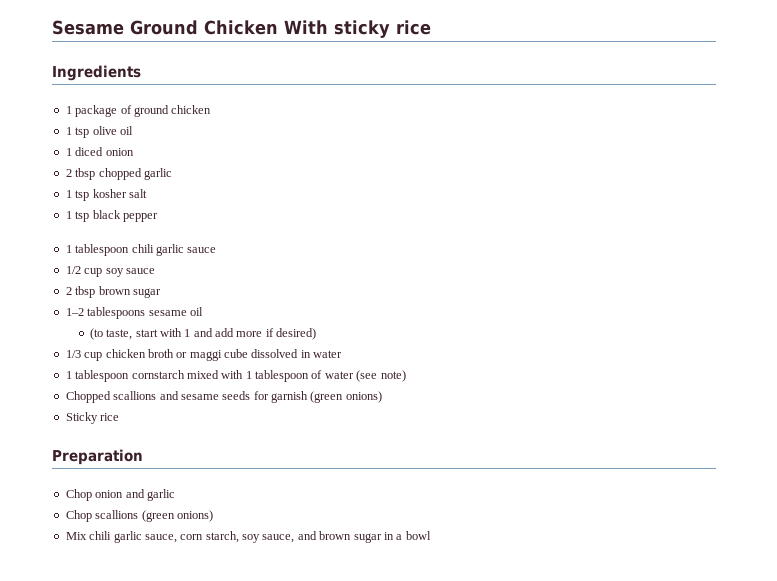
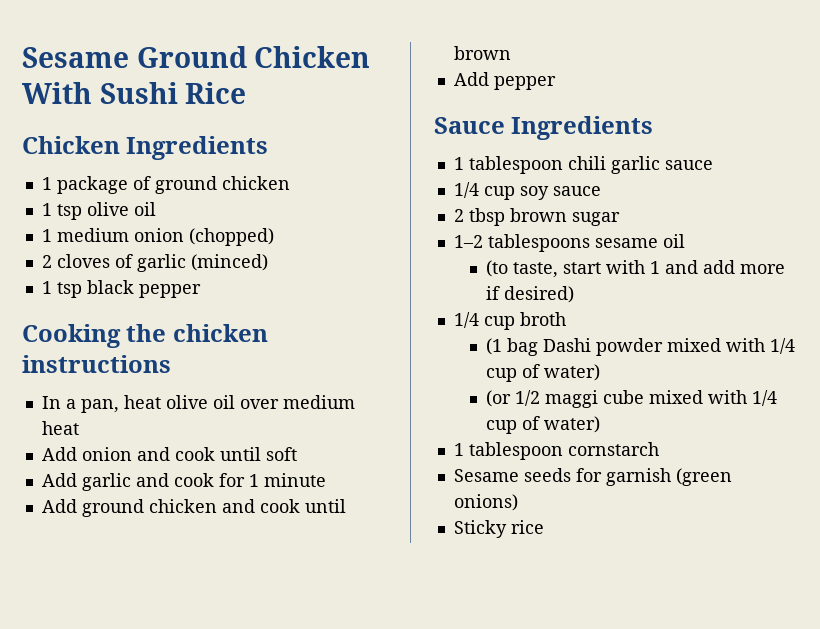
- Sesame Ground Chicken With sticky rice
- Ingredients
+ Sesame Ground Chicken With Sushi Rice
+ Chicken Ingredients
- 1 diced onion
- 2 tbsp chopped garlic
- 1 tsp kosher salt
+ 1 medium onion (chopped)
+ 2 cloves of garlic (minced)
+ Cooking the chicken instructions
+ In a pan, heat olive oil over medium heat
+ Add onion and cook until soft
+ Add garlic and cook for 1 minute
+ Add ground chicken and cook until brown
+ Add pepper
+ Sauce Ingredients
- 1/2 cup soy sauce
+ 1/4 cup soy sauce
- 1/3 cup chicken broth or maggi cube dissolved in water
- 1 tablespoon cornstarch mixed with 1 tablespoon of water (see note)
- Chopped scallions and sesame seeds for garnish (green onions)
+ 1/4 cup broth
+ (1 bag Dashi powder mixed with 1/4 cup of water)
+ (or 1/2 maggi cube mixed with 1/4 cup of water)
+ 1 tablespoon cornstarch
+ Sesame seeds for garnish (green onions)
- Preparation
- Chop onion and garlic
- Chop scallions (green onions)
- Mix chili garlic sauce, corn starch, soy sauce, and brown sugar in a bowl

